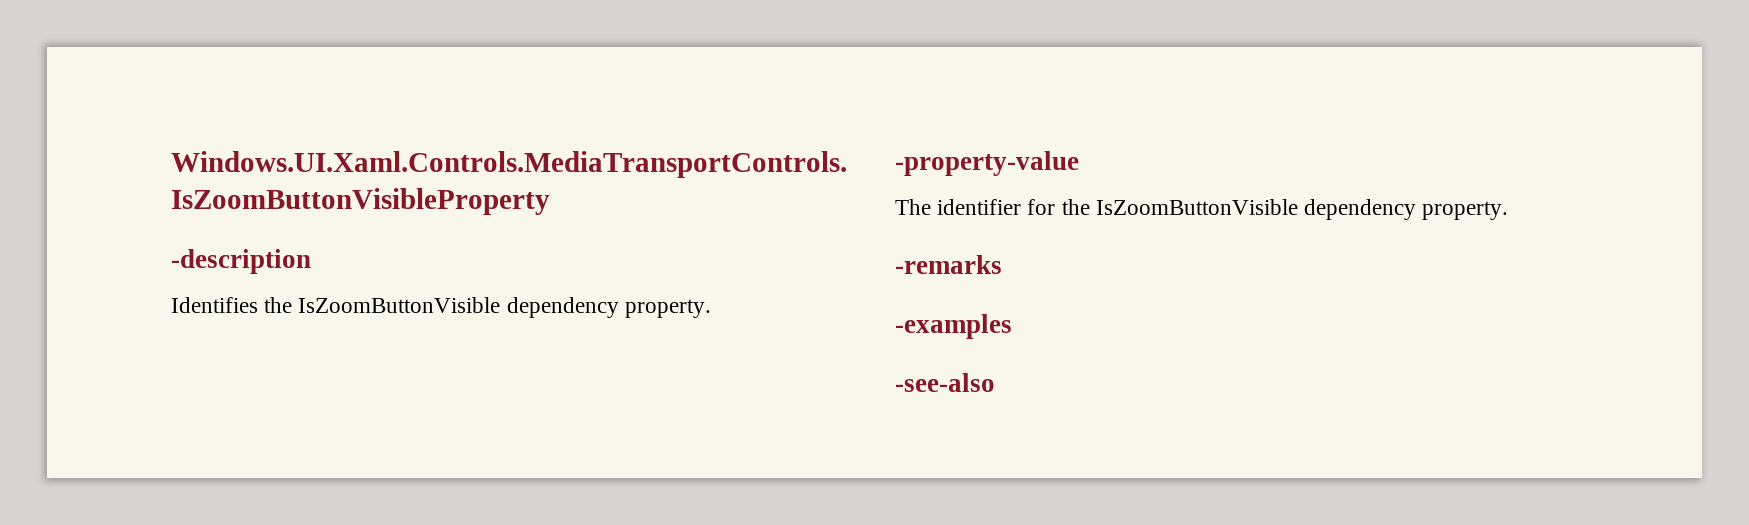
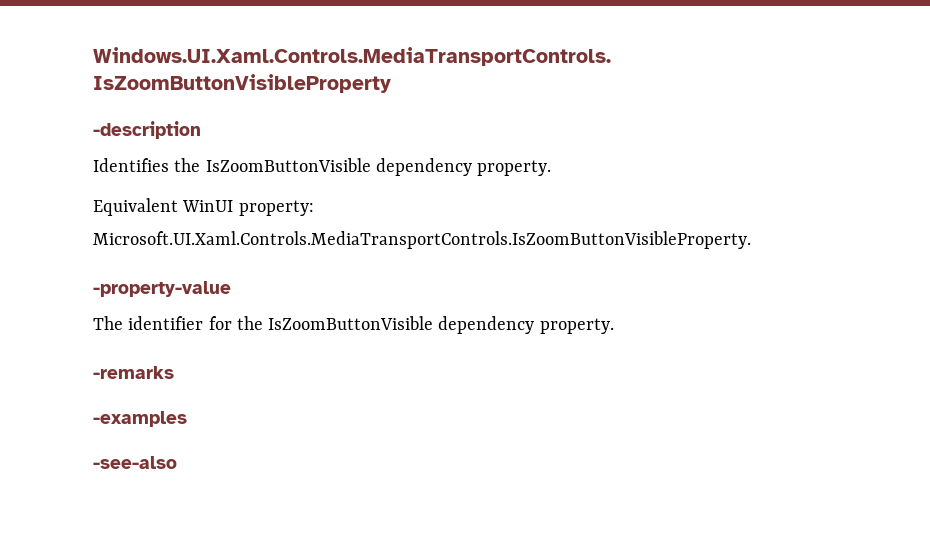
+ Equivalent WinUI property: Microsoft.UI.Xaml.Controls.MediaTransportControls.IsZoomButtonVisibleProperty.

